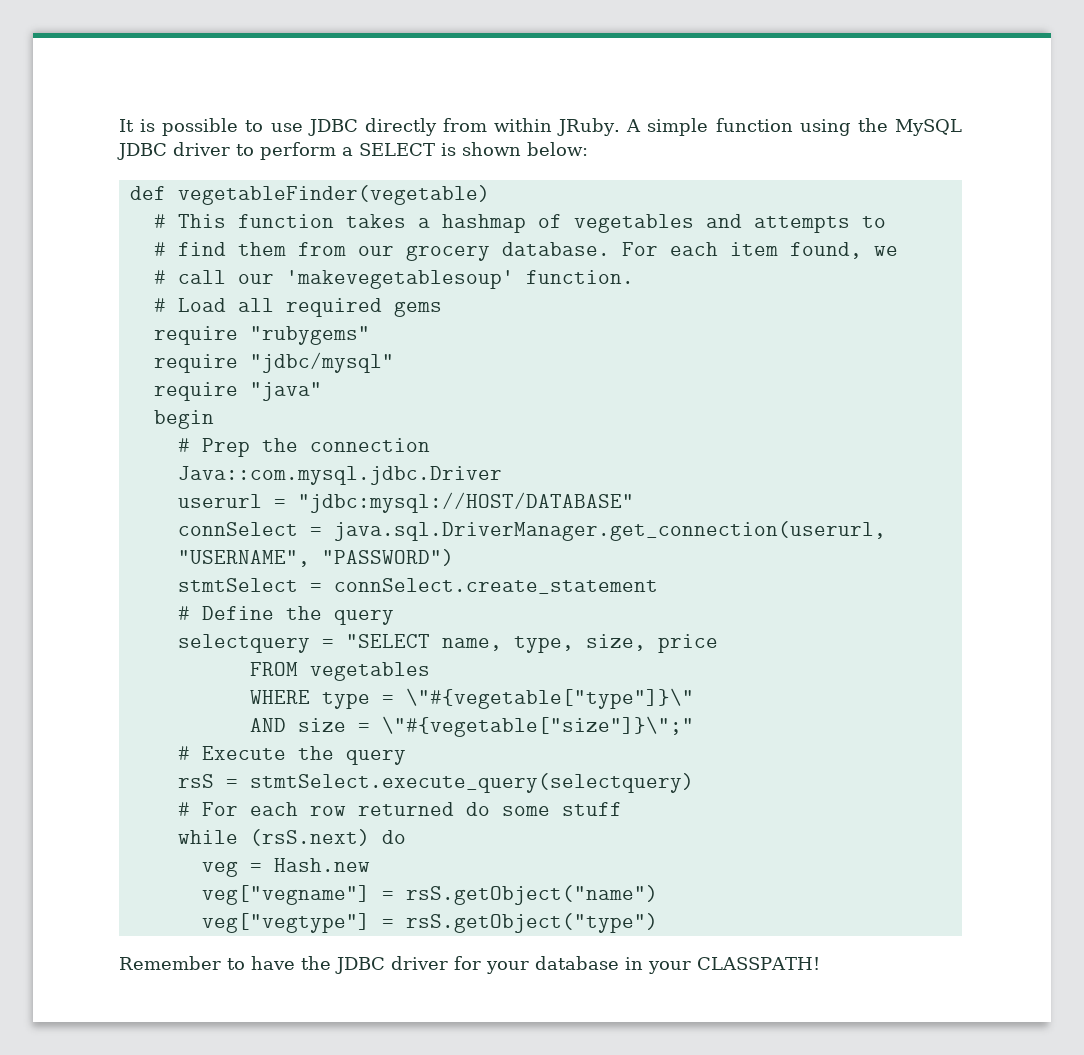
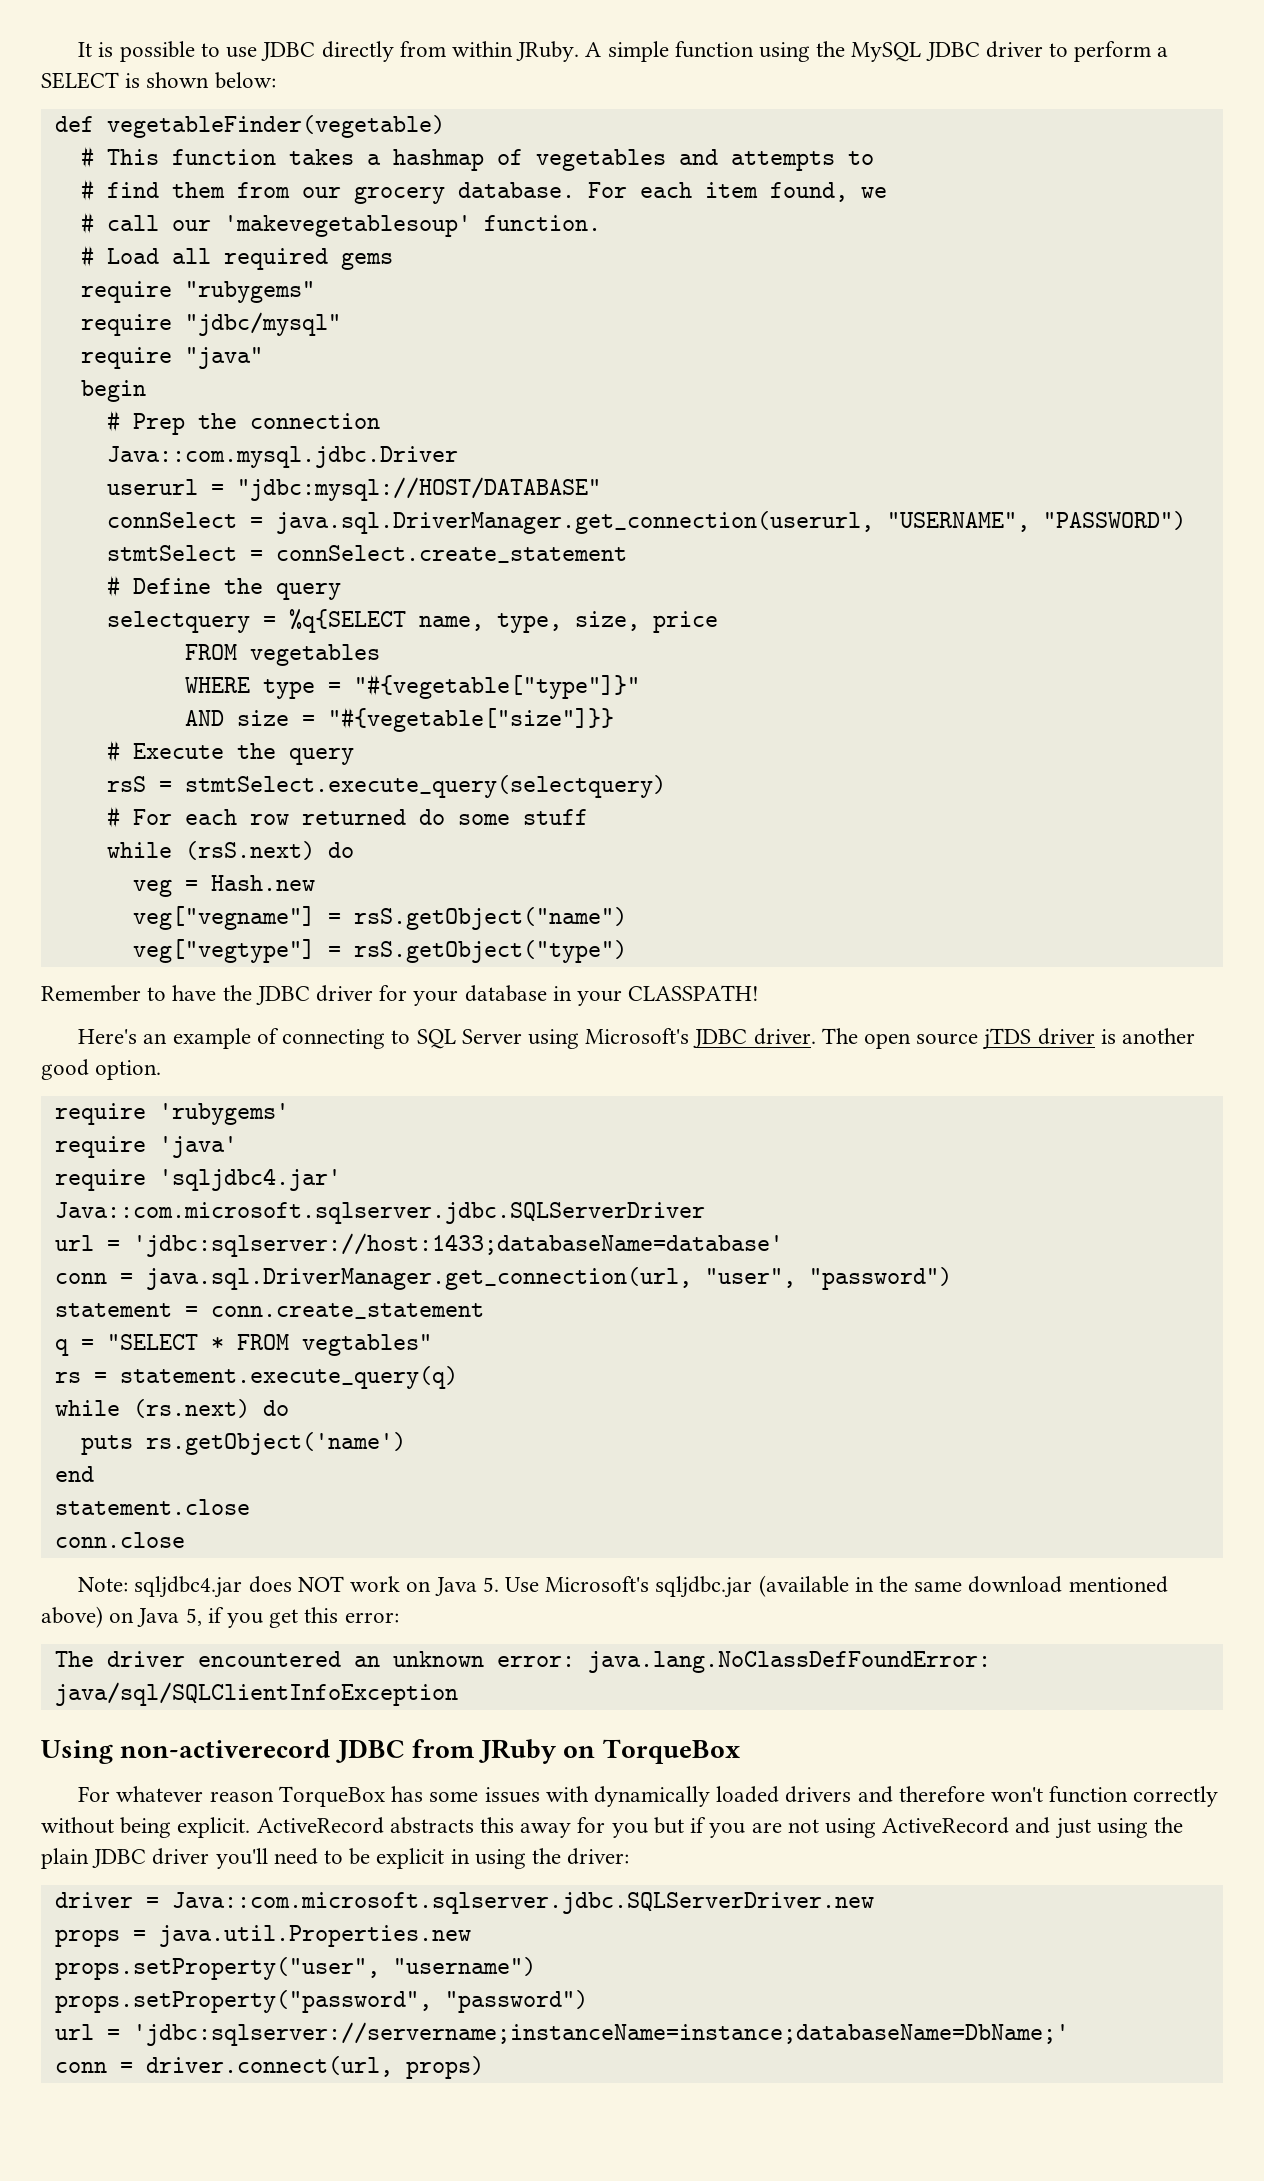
- selectquery = "SELECT name, type, size, price
+ selectquery = %q{SELECT name, type, size, price
- WHERE type = \"#{vegetable["type"]}\"
+ WHERE type = "#{vegetable["type"]}"
- AND size = \"#{vegetable["size"]}\";"
+ AND size = "#{vegetable["size"]}}
+ Here's an example of connecting to SQL Server using Microsoft's JDBC driver. The open source jTDS driver is another good option.
+ require 'rubygems'
+ require 'java'
+ require 'sqljdbc4.jar'
+ Java::com.microsoft.sqlserver.jdbc.SQLServerDriver
+ url = 'jdbc:sqlserver://host:1433;databaseName=database'
+ conn = java.sql.DriverManager.get_connection(url, "user", "password")
+ statement = conn.create_statement
+ q = "SELECT * FROM vegtables"
+ rs = statement.execute_query(q)
+ while (rs.next) do
+ puts rs.getObject('name')
+ end
+ statement.close
+ conn.close
+ Note: sqljdbc4.jar does NOT work on Java 5. Use Microsoft's sqljdbc.jar (available in the same download mentioned above) on Java 5, if you get this error:
+ The driver encountered an unknown error: java.lang.NoClassDefFoundError: java/sql/SQLClientInfoException
+ Using non-activerecord JDBC from JRuby on TorqueBox
+ For whatever reason TorqueBox has some issues with dynamically loaded drivers and therefore won't function correctly without being explicit. ActiveRecord abstracts this away for you but if you are not using ActiveRecord and just using the plain JDBC driver you'll need to be explicit in using the driver:
+ driver = Java::com.microsoft.sqlserver.jdbc.SQLServerDriver.new
+ props = java.util.Properties.new
+ props.setProperty("user", "username")
+ props.setProperty("password", "password")
+ url = 'jdbc:sqlserver://servername;instanceName=instance;databaseName=DbName;'
+ conn = driver.connect(url, props)

